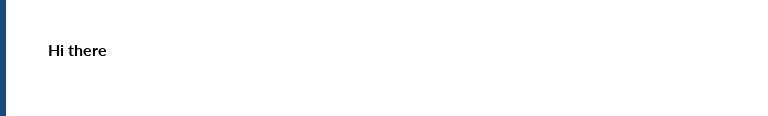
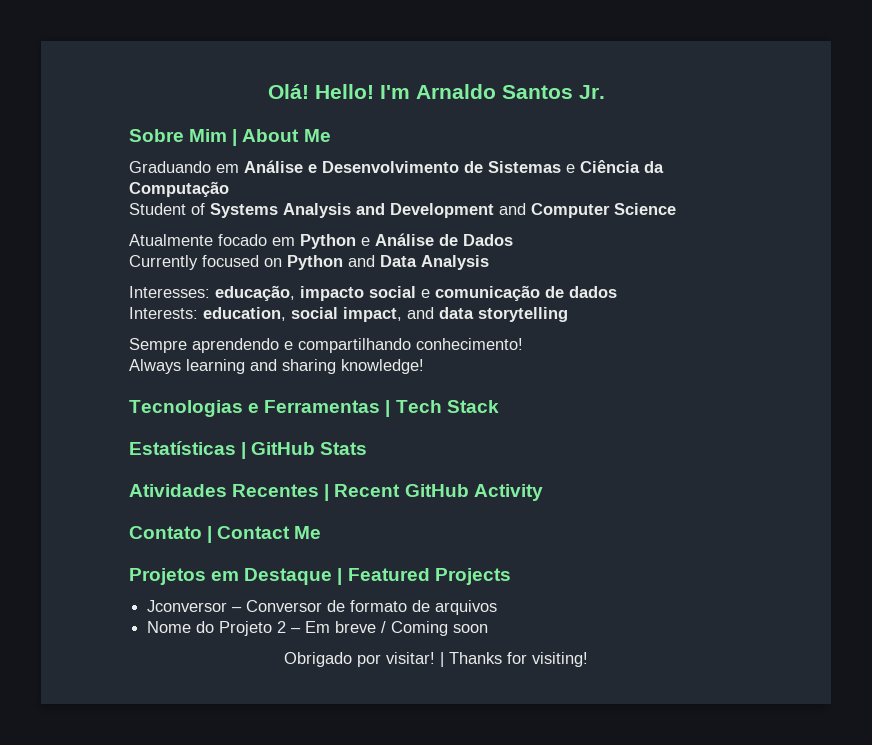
- Hi there
+ Olá! Hello! I'm Arnaldo Santos Jr.
+ Sobre Mim | About Me
+ Graduando em Análise e Desenvolvimento de Sistemas e Ciência da Computação
+ Student of Systems Analysis and Development and Computer Science
+ Atualmente focado em Python e Análise de Dados
+ Currently focused on Python and Data Analysis
+ Interesses: educação, impacto social e comunicação de dados
+ Interests: education, social impact, and data storytelling
+ Sempre aprendendo e compartilhando conhecimento!
+ Always learning and sharing knowledge!
+ Tecnologias e Ferramentas | Tech Stack
+ Estatísticas | GitHub Stats
+ Atividades Recentes | Recent GitHub Activity
+ Contato | Contact Me
+ Projetos em Destaque | Featured Projects
+ Jconversor – Conversor de formato de arquivos
+ Nome do Projeto 2 – Em breve / Coming soon
+ Obrigado por visitar! | Thanks for visiting!

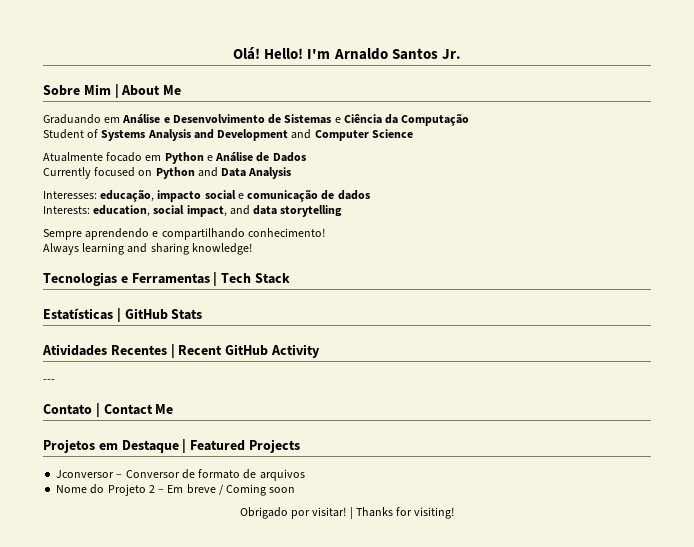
+ ---

